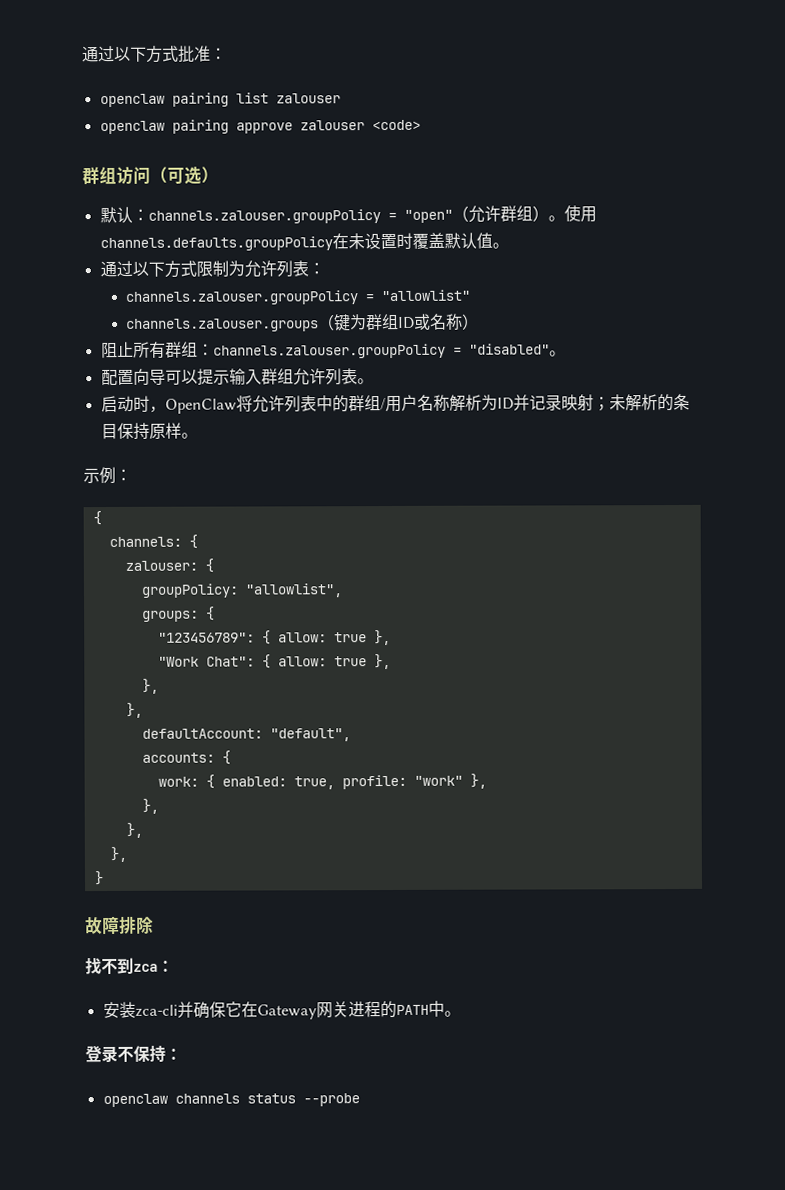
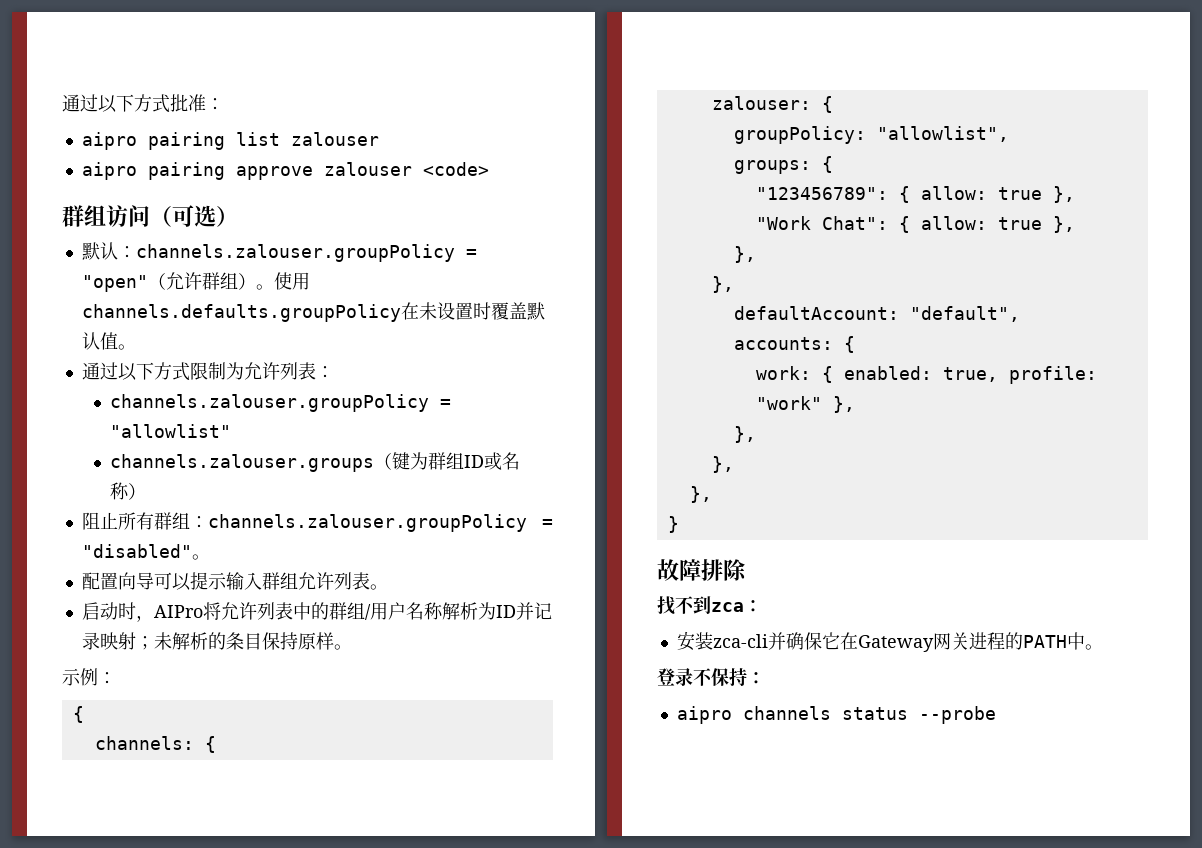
- openclaw pairing list zalouser
+ aipro pairing list zalouser
- openclaw pairing approve zalouser <code>
+ aipro pairing approve zalouser <code>
- 启动时，OpenClaw将允许列表中的群组/用户名称解析为ID并记录映射；未解析的条目保持原样。
+ 启动时，AIPro将允许列表中的群组/用户名称解析为ID并记录映射；未解析的条目保持原样。
- openclaw channels status --probe
+ aipro channels status --probe

